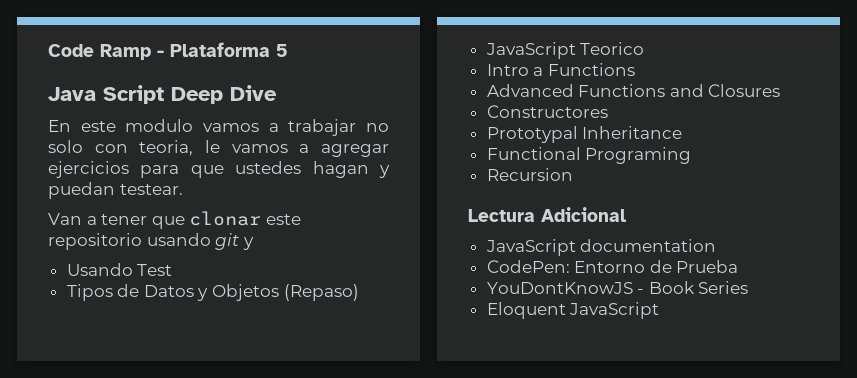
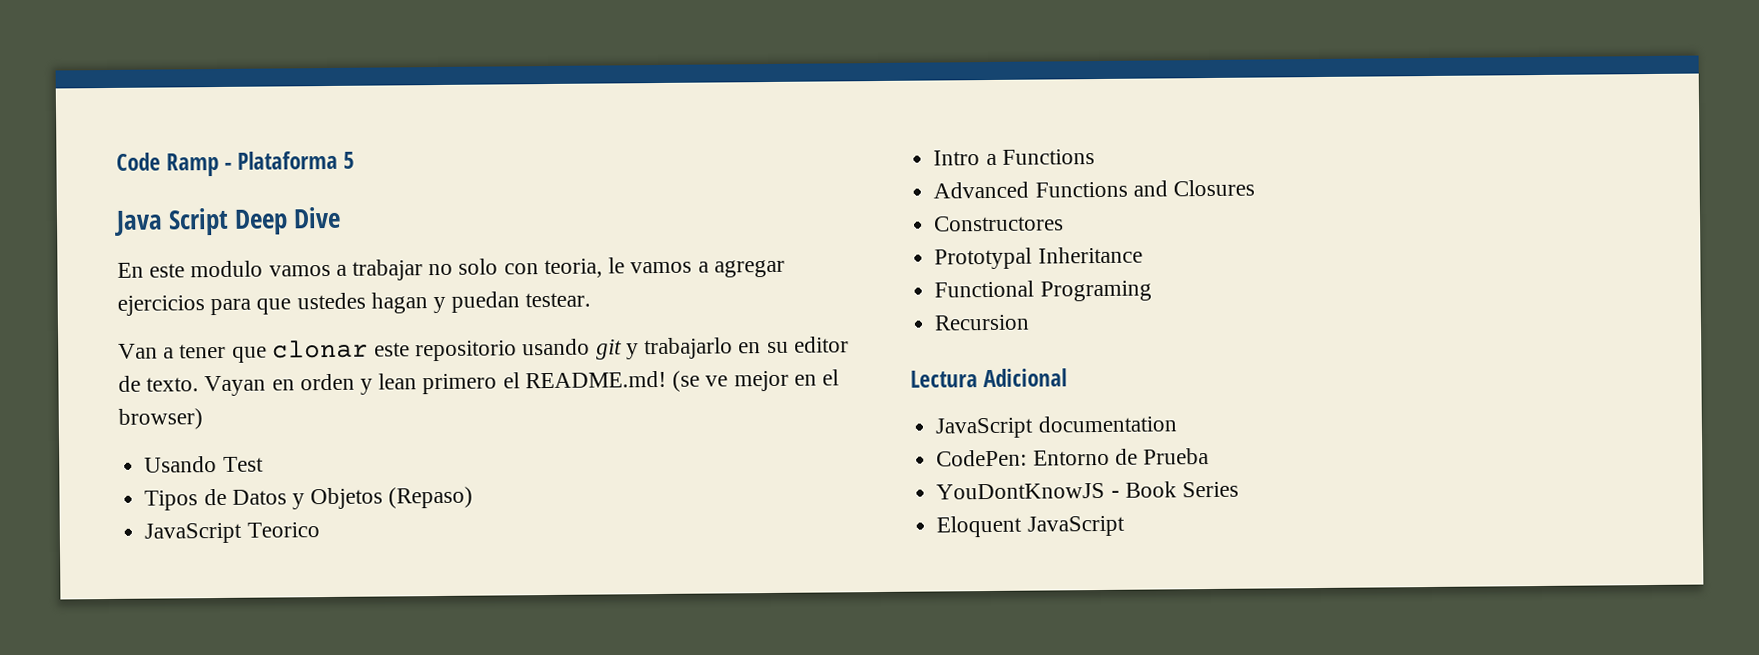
- Van a tener que clonar este repositorio usando git y
+ Van a tener que clonar este repositorio usando git y trabajarlo en su editor de texto. Vayan en orden y lean primero el README.md! (se ve mejor en el browser)

